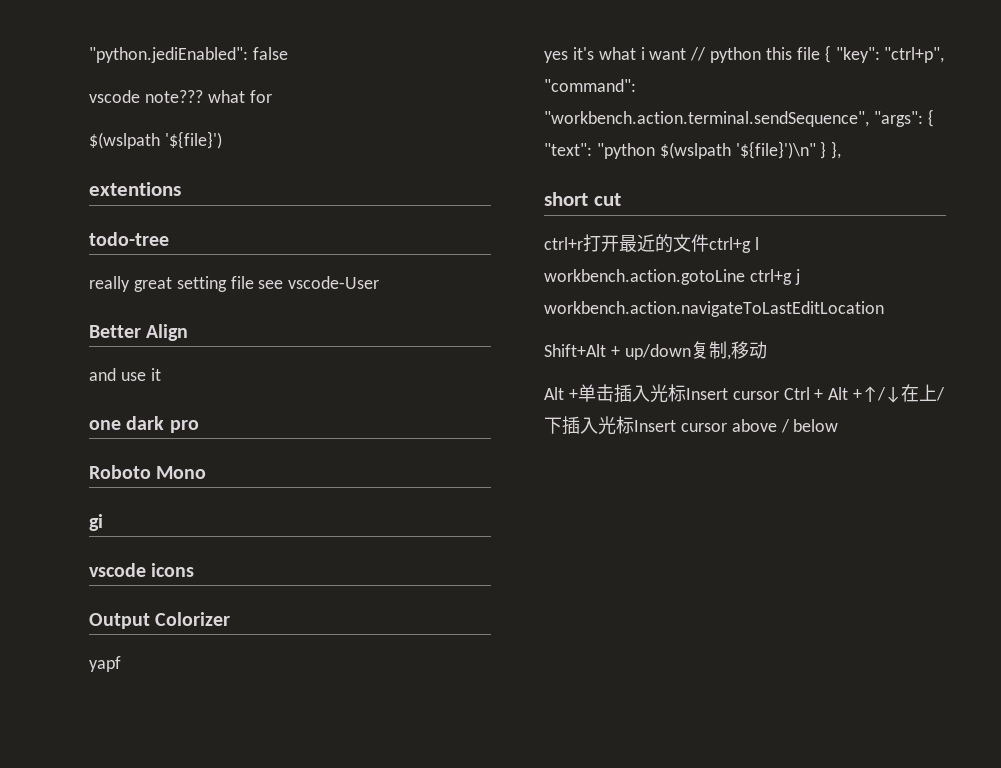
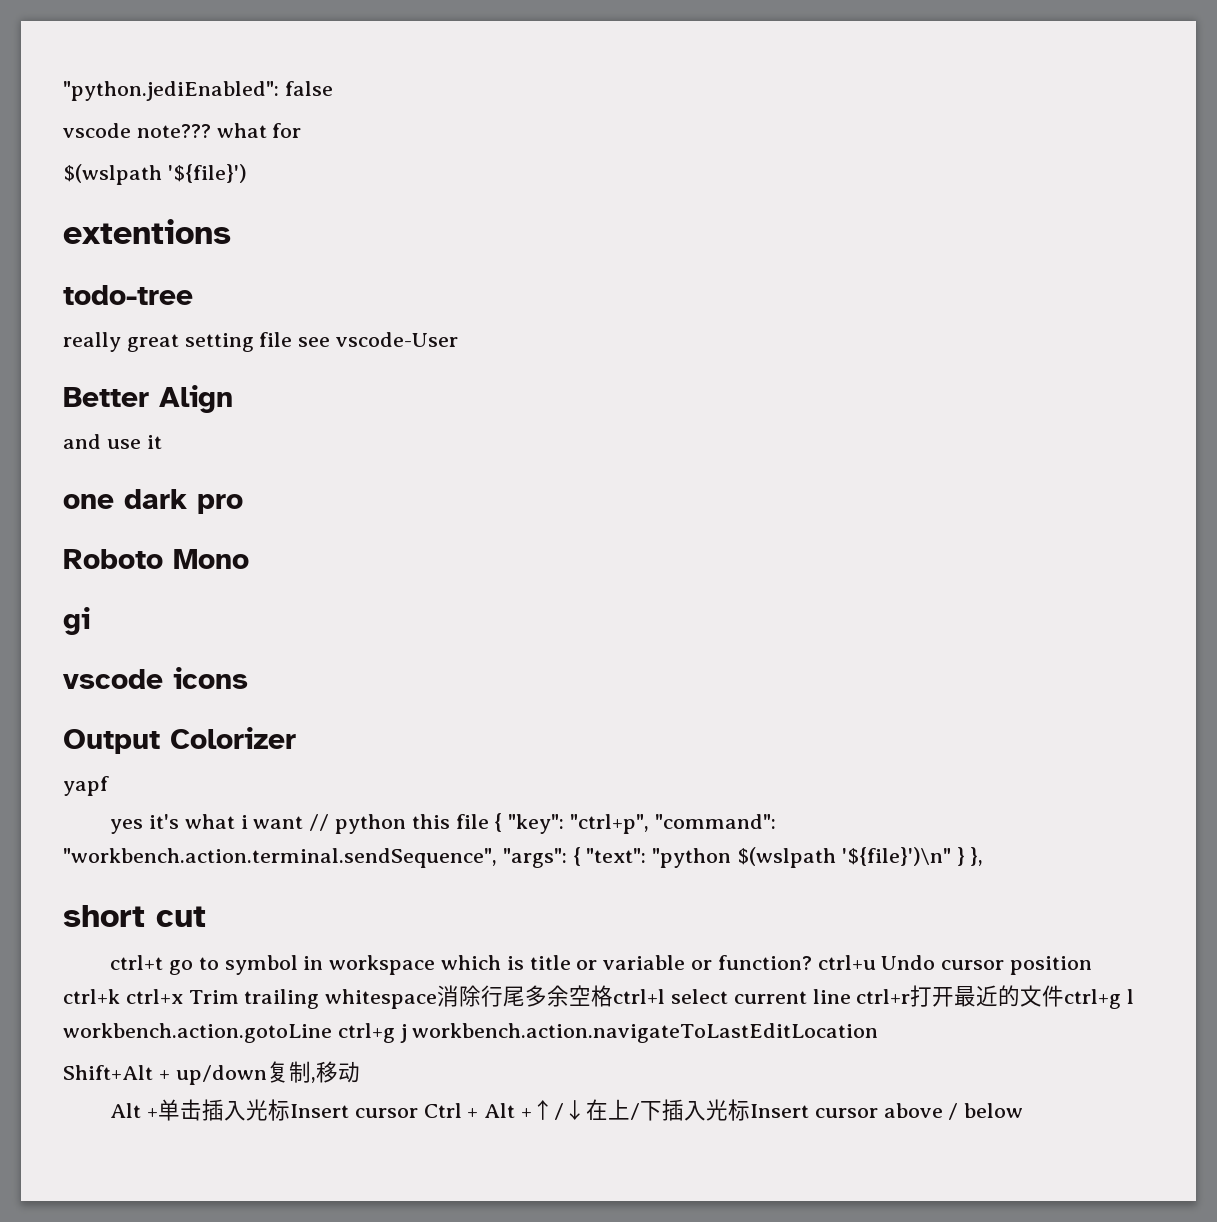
- ctrl+r打开最近的文件ctrl+g l workbench.action.gotoLine ctrl+g j workbench.action.navigateToLastEditLocation
+ ctrl+t go to symbol in workspace which is title or variable or function? ctrl+u Undo cursor position ctrl+k ctrl+x Trim trailing whitespace消除行尾多余空格ctrl+l select current line ctrl+r打开最近的文件ctrl+g l workbench.action.gotoLine ctrl+g j workbench.action.navigateToLastEditLocation

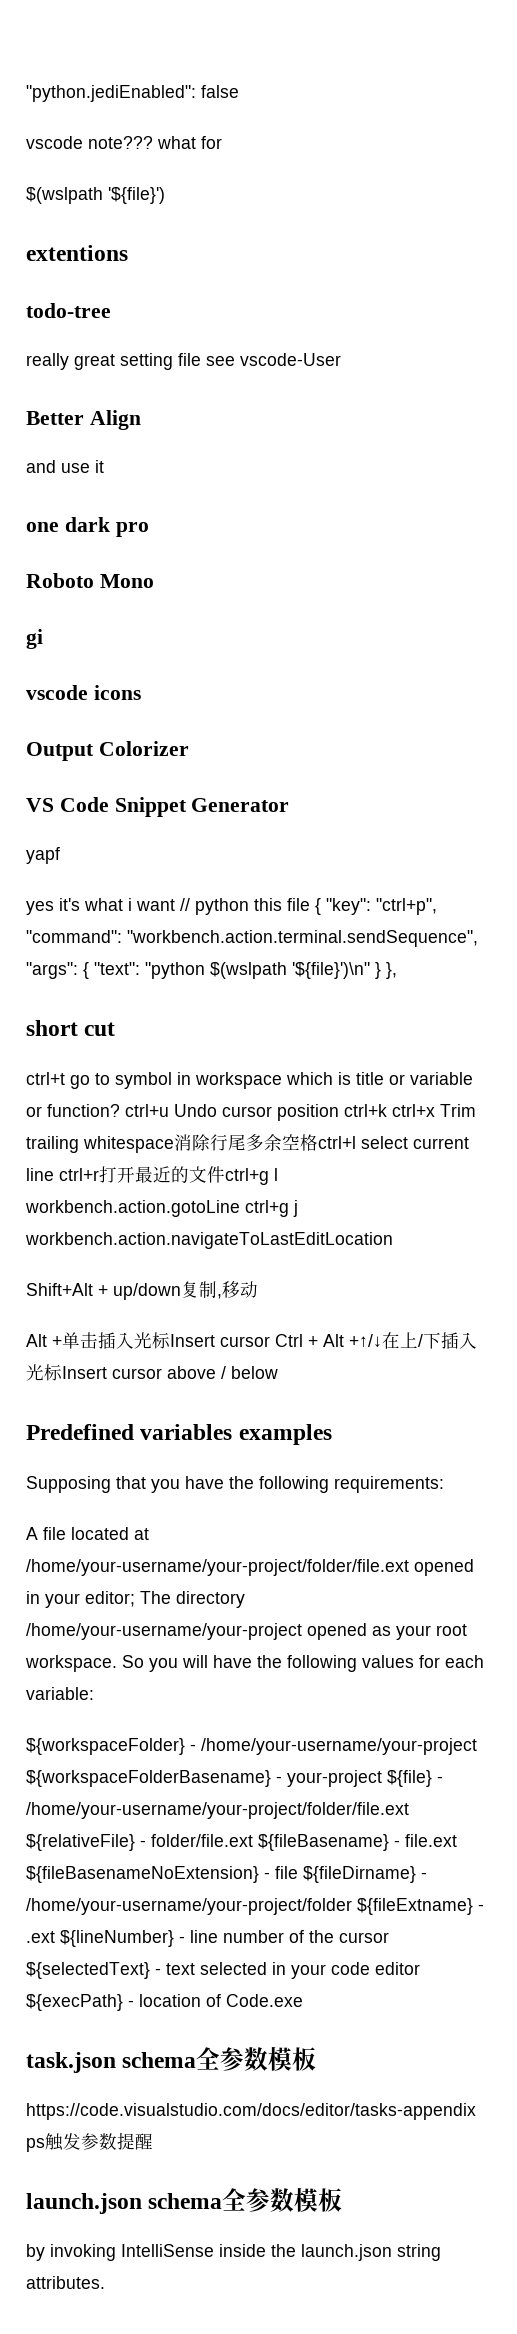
+ VS Code Snippet Generator
+ Predefined variables examples
+ Supposing that you have the following requirements:
+ A file located at /home/your-username/your-project/folder/file.ext opened in your editor; The directory /home/your-username/your-project opened as your root workspace. So you will have the following values for each variable:
+ ${workspaceFolder} - /home/your-username/your-project ${workspaceFolderBasename} - your-project ${file} - /home/your-username/your-project/folder/file.ext ${relativeFile} - folder/file.ext ${fileBasename} - file.ext ${fileBasenameNoExtension} - file ${fileDirname} - /home/your-username/your-project/folder ${fileExtname} - .ext ${lineNumber} - line number of the cursor ${selectedText} - text selected in your code editor ${execPath} - location of Code.exe
+ task.json schema全参数模板
+ https://code.visualstudio.com/docs/editor/tasks-appendix ps触发参数提醒
+ launch.json schema全参数模板
+ by invoking IntelliSense inside the launch.json string attributes.

